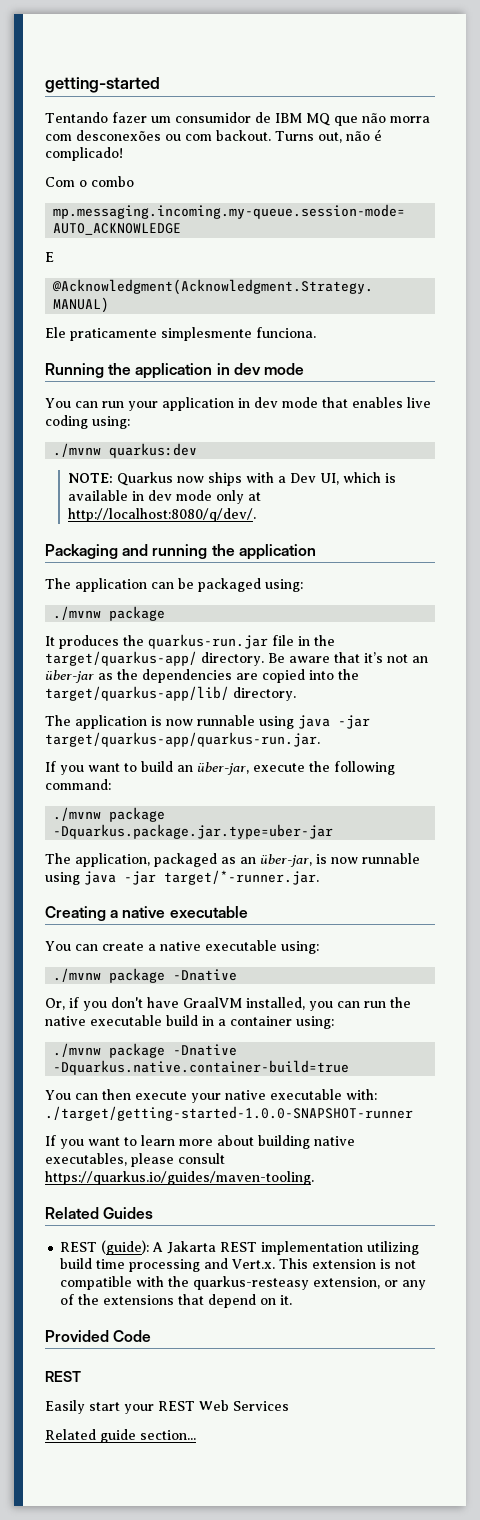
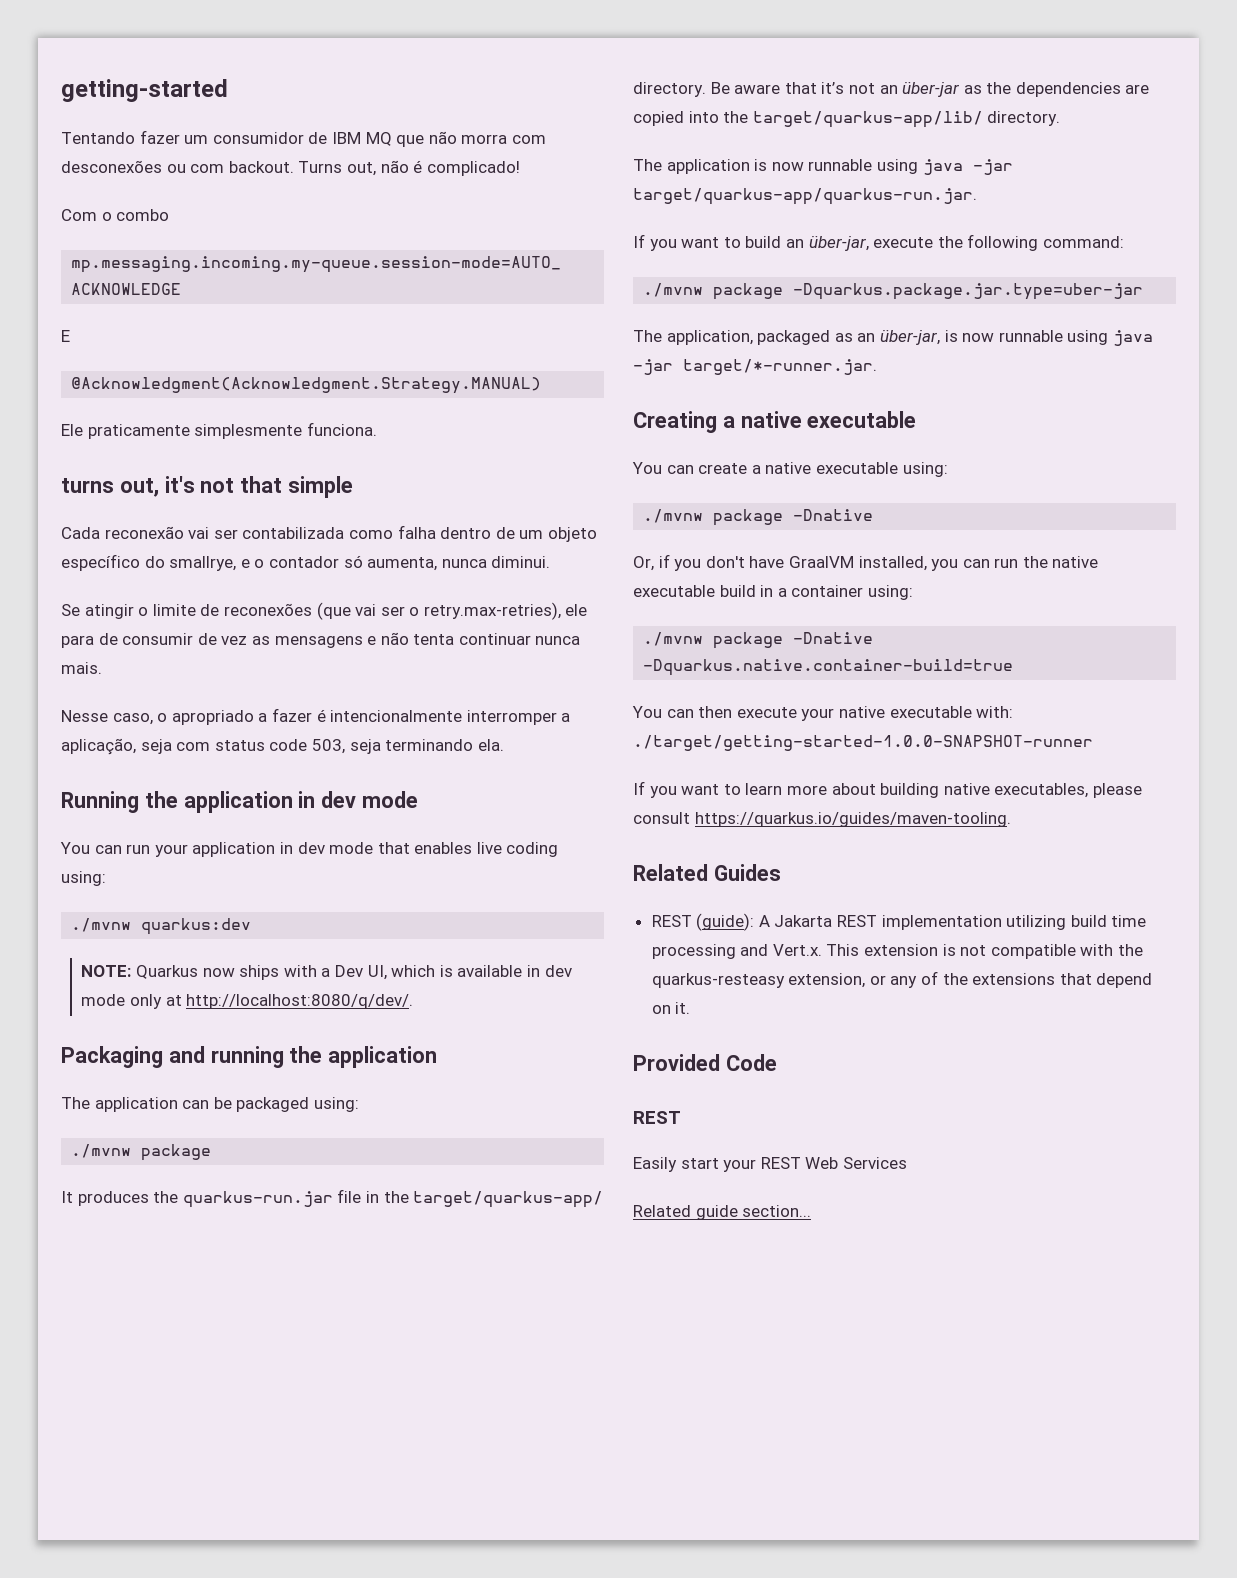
+ turns out, it's not that simple
+ Cada reconexão vai ser contabilizada como falha dentro de um objeto específico do smallrye, e o contador só aumenta, nunca diminui.
+ Se atingir o limite de reconexões (que vai ser o retry.max-retries), ele para de consumir de vez as mensagens e não tenta continuar nunca mais.
+ Nesse caso, o apropriado a fazer é intencionalmente interromper a aplicação, seja com status code 503, seja terminando ela.

